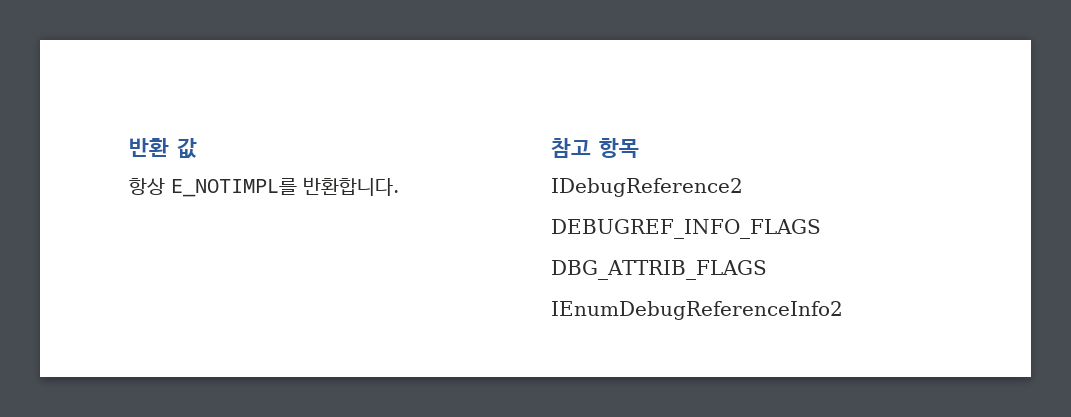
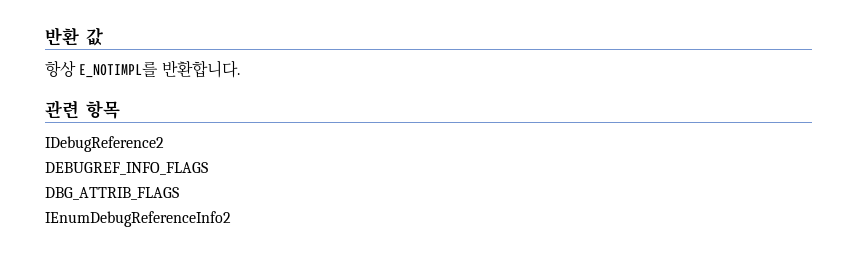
- 참고 항목
+ 관련 항목

